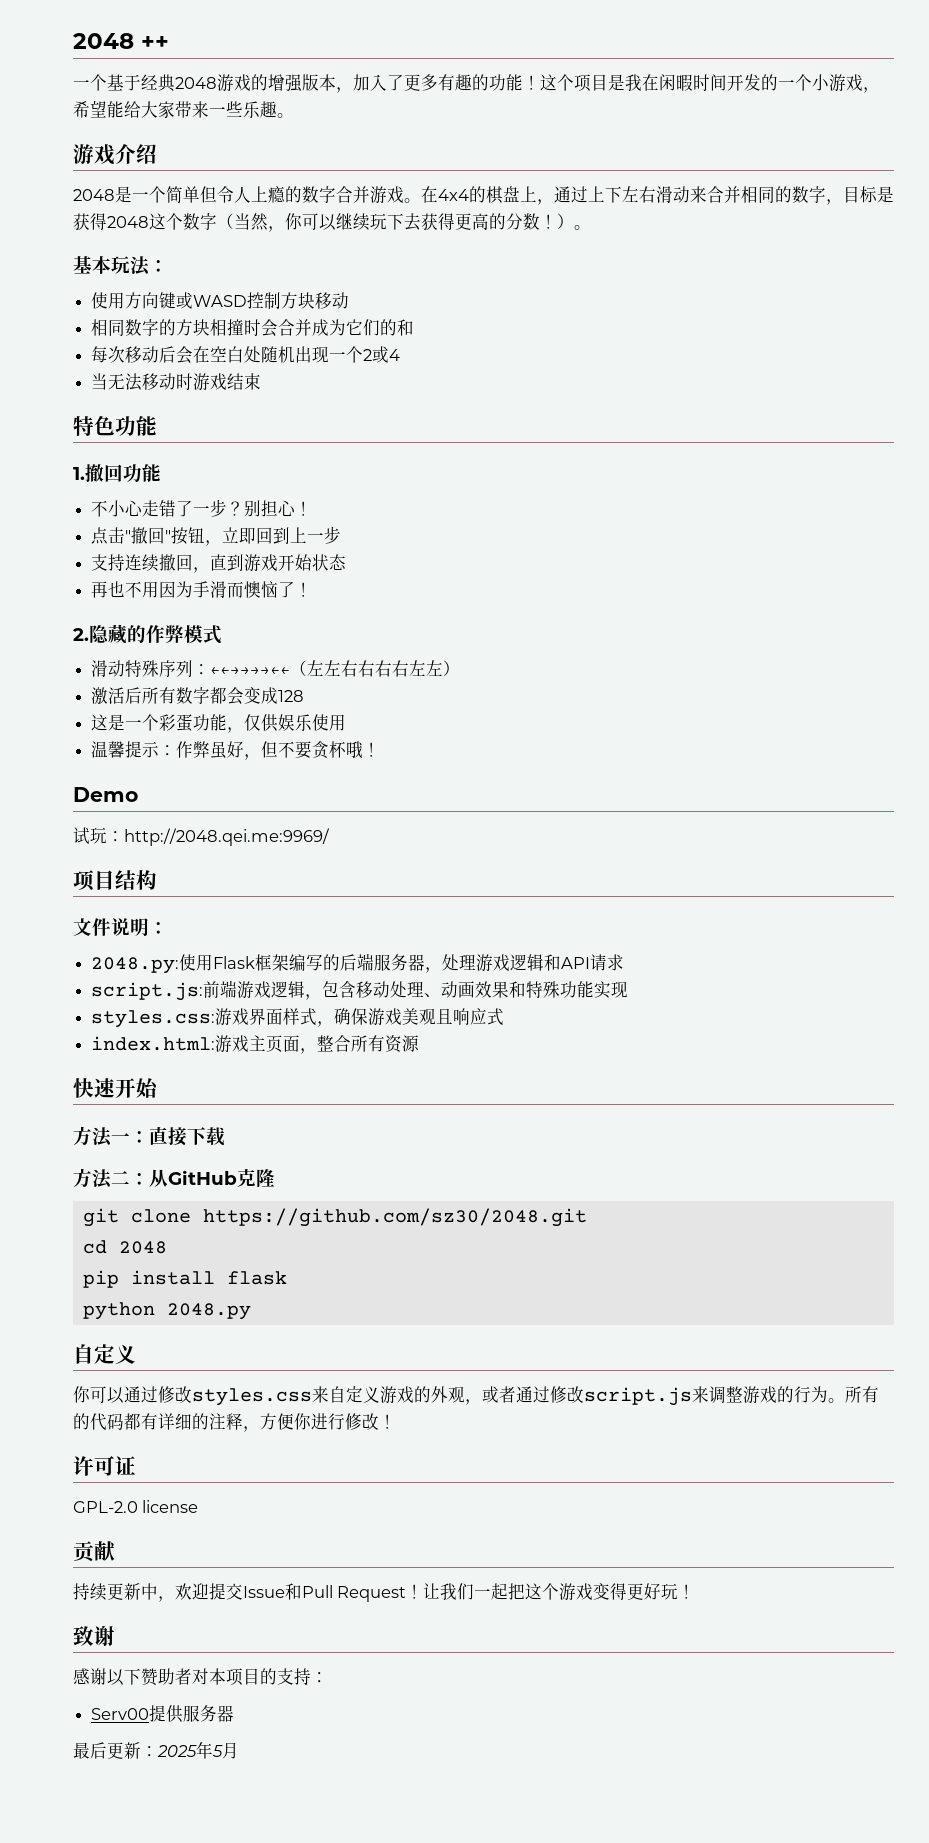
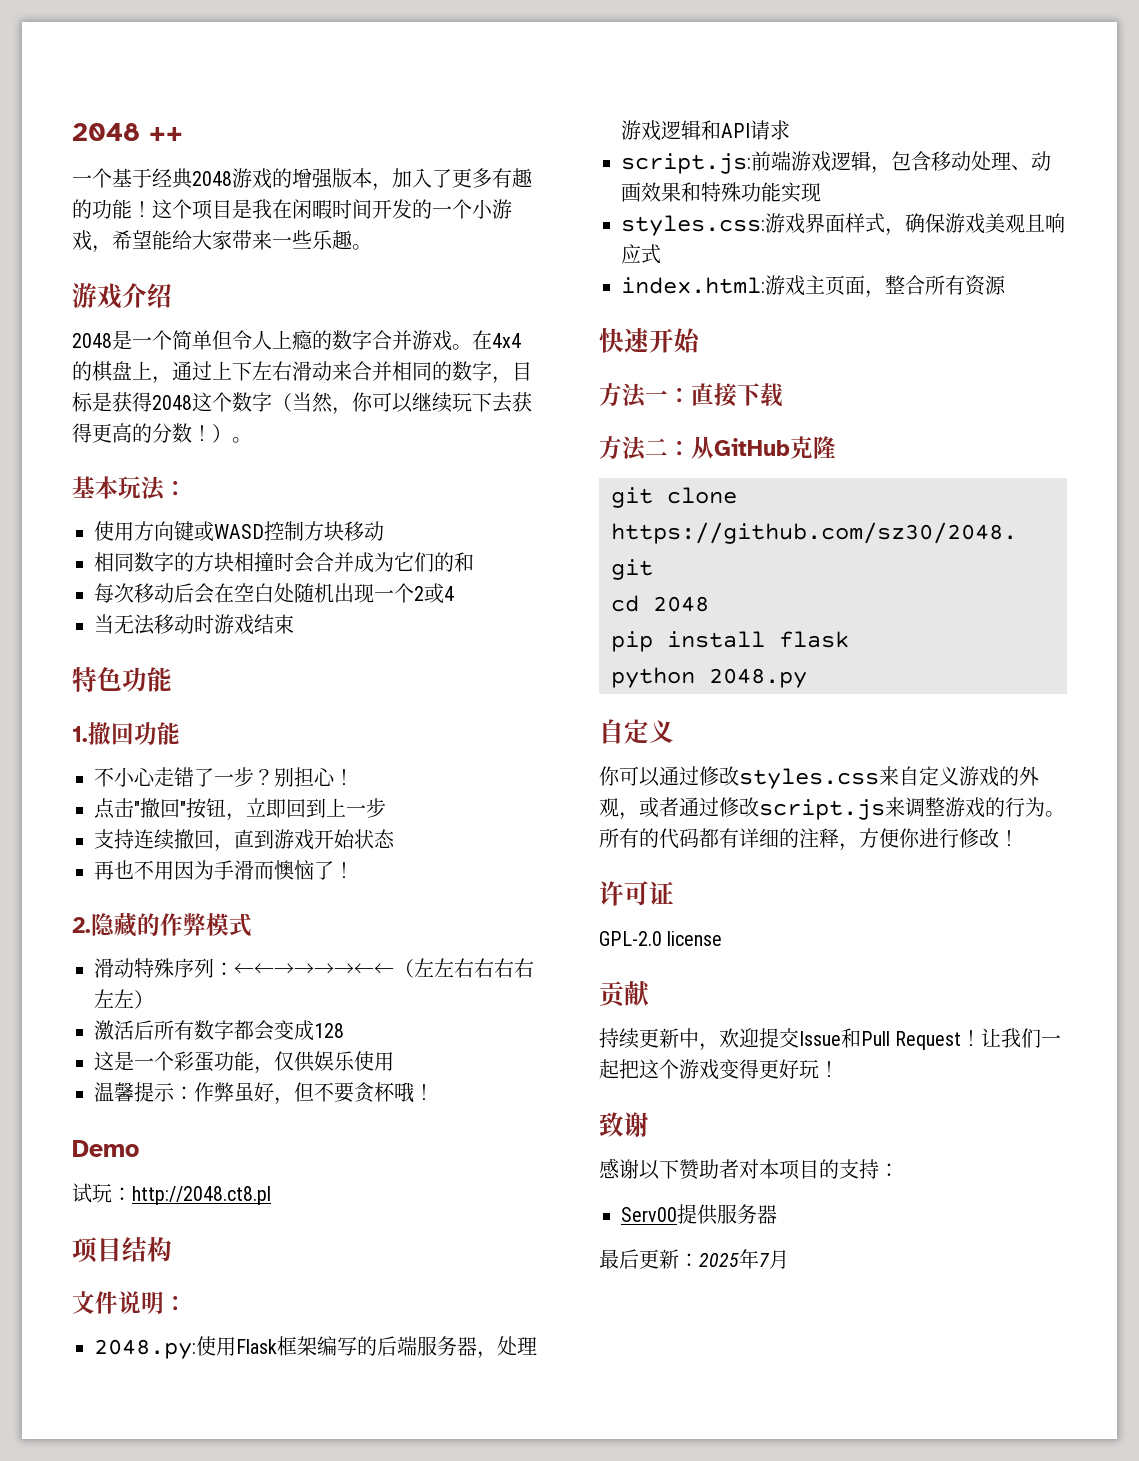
- 试玩：http://2048.qei.me:9969/
+ 试玩：http://2048.ct8.pl
- 最后更新：2025年5月
+ 最后更新：2025年7月

